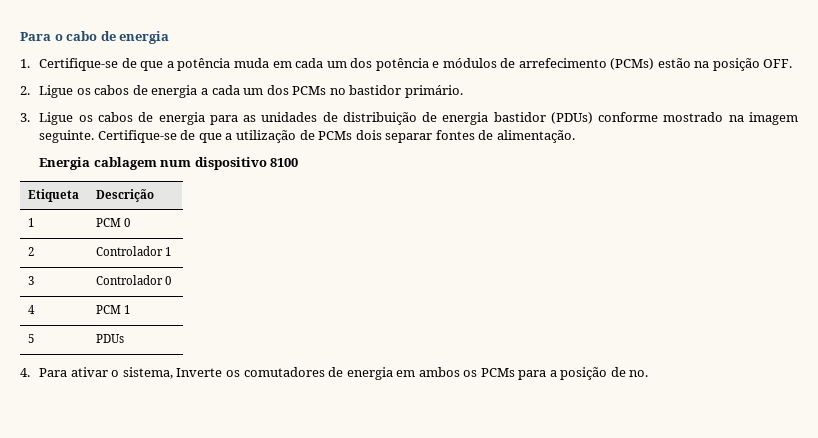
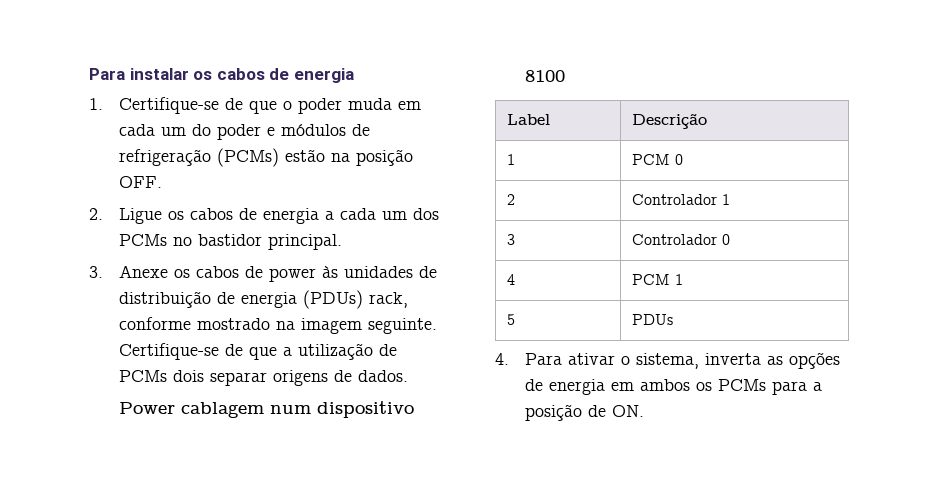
- Para o cabo de energia
+ Para instalar os cabos de energia
- 1. Certifique-se de que a potência muda em cada um dos potência e módulos de arrefecimento (PCMs) estão na posição OFF.
+ 1. Certifique-se de que o poder muda em cada um do poder e módulos de refrigeração (PCMs) estão na posição OFF.
- 2. Ligue os cabos de energia a cada um dos PCMs no bastidor primário.
+ 2. Ligue os cabos de energia a cada um dos PCMs no bastidor principal.
- 3. Ligue os cabos de energia para as unidades de distribuição de energia bastidor (PDUs) conforme mostrado na imagem seguinte.
+ 3. Anexe os cabos de power às unidades de distribuição de energia (PDUs) rack, conforme mostrado na imagem seguinte.
- Certifique-se de que a utilização de PCMs dois separar fontes de alimentação.
- Energia cablagem num dispositivo 8100
+ Certifique-se de que a utilização de PCMs dois separar origens de dados.
+ Power cablagem num dispositivo 8100
- Etiqueta | Descrição
+ Label | Descrição
- 4. Para ativar o sistema, Inverte os comutadores de energia em ambos os PCMs para a posição de no.
+ 4. Para ativar o sistema, inverta as opções de energia em ambos os PCMs para a posição de ON.

